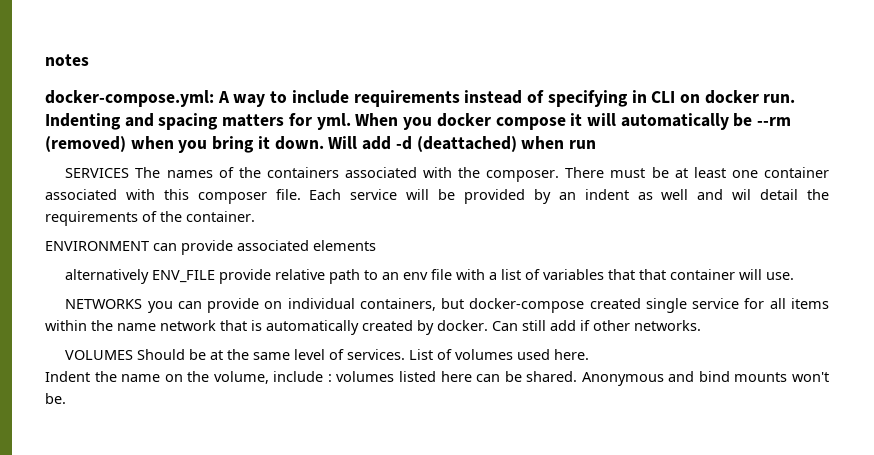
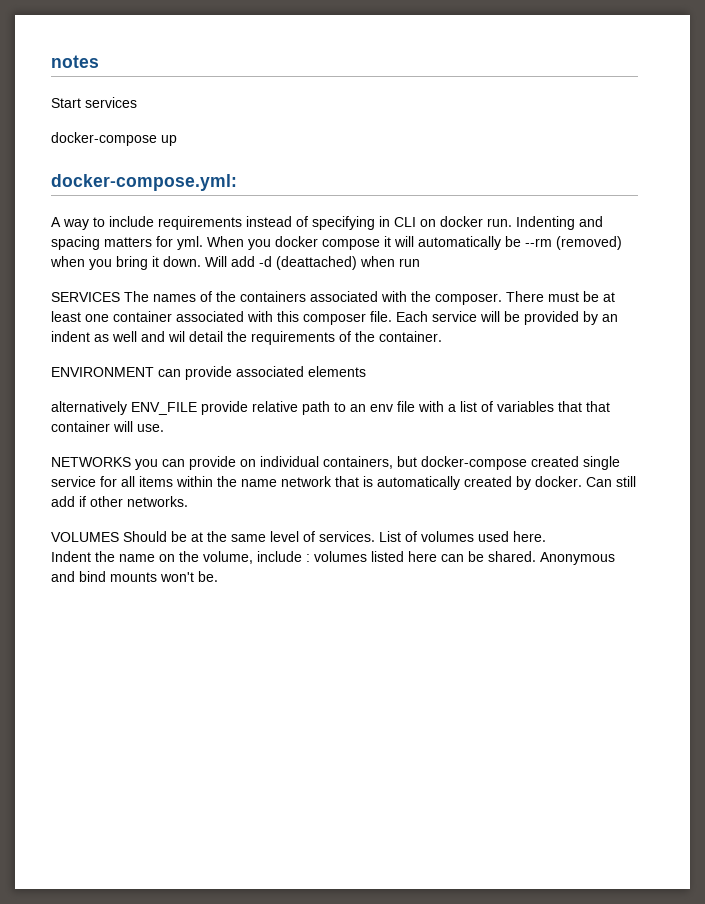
+ Start services
+ docker-compose up
- docker-compose.yml: A way to include requirements instead of specifying in CLI on docker run.
+ docker-compose.yml:
+ A way to include requirements instead of specifying in CLI on docker run.

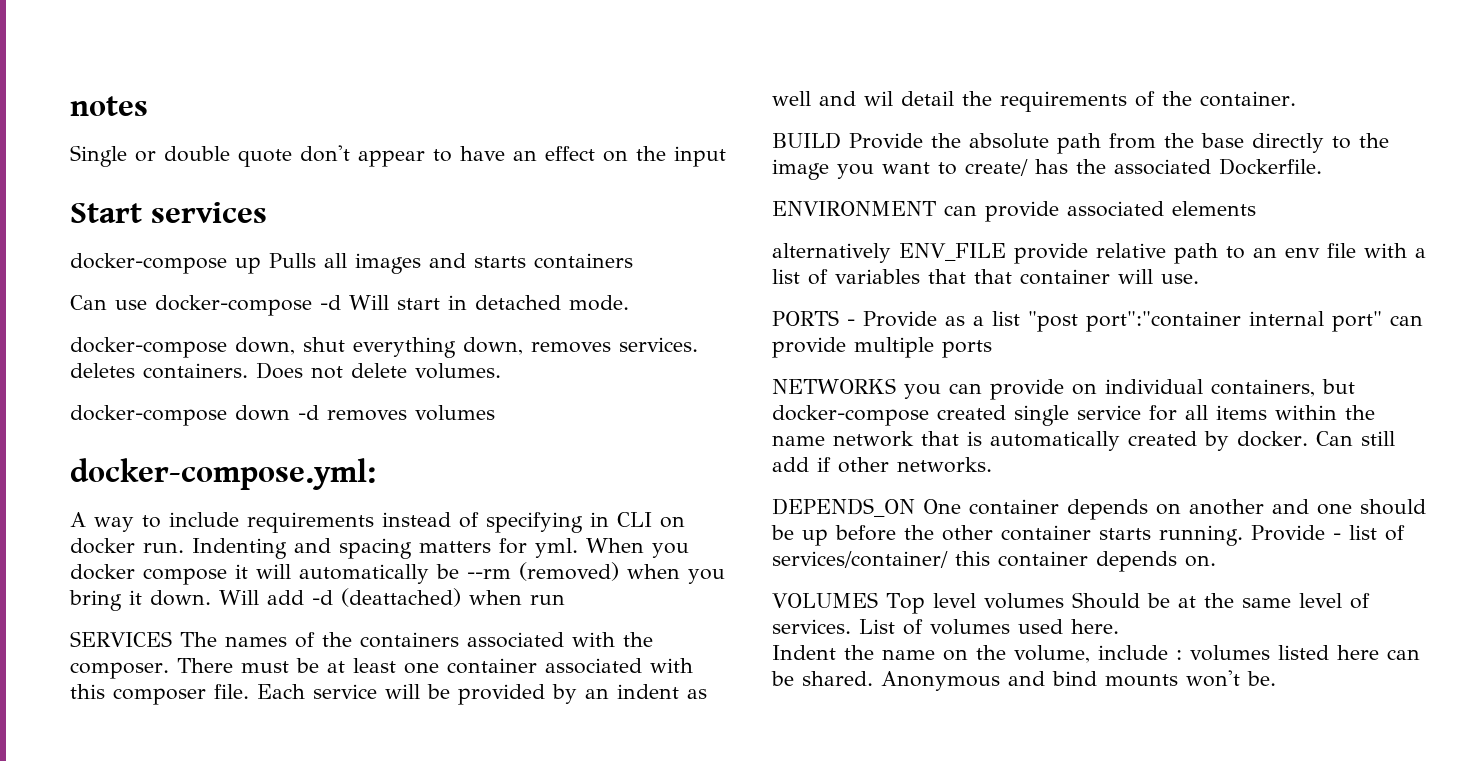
+ Single or double quote don't appear to have an effect on the input
  Start services
- docker-compose up
+ docker-compose up Pulls all images and starts containers
+ Can use docker-compose -d Will start in detached mode.
+ docker-compose down, shut everything down, removes services. deletes containers. Does not delete volumes.
+ docker-compose down -d removes volumes
+ BUILD Provide the absolute path from the base directly to the image you want to create/ has the associated Dockerfile.
+ PORTS - Provide as a list "post port":"container internal port" can provide multiple ports
- VOLUMES Should be at the same level of services.
+ DEPENDS_ON One container depends on another and one should be up before the other container starts running. Provide - list of services/container/ this container depends on.
+ VOLUMES Top level volumes Should be at the same level of services.

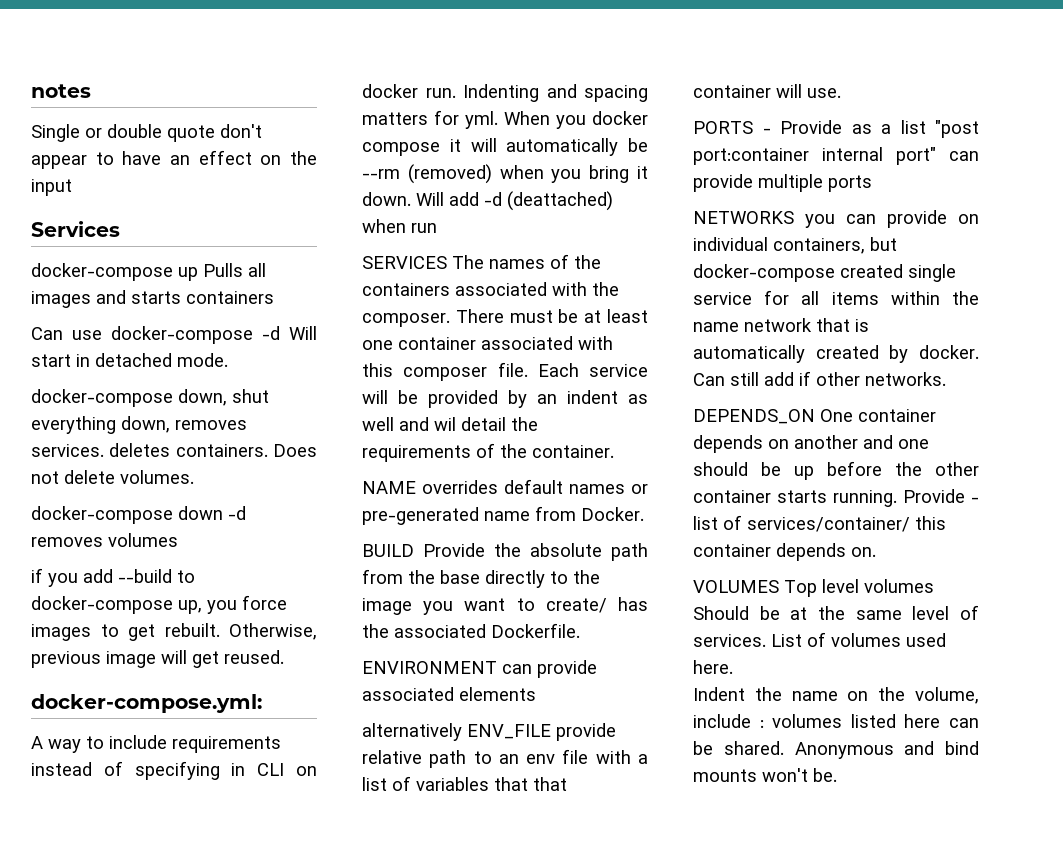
- Start services
+ Services
+ if you add --build to docker-compose up, you force images to get rebuilt. Otherwise, previous image will get reused.
+ NAME overrides default names or pre-generated name from Docker.
- PORTS - Provide as a list "post port":"container internal port" can provide multiple ports
+ PORTS - Provide as a list "post port:container internal port" can provide multiple ports

